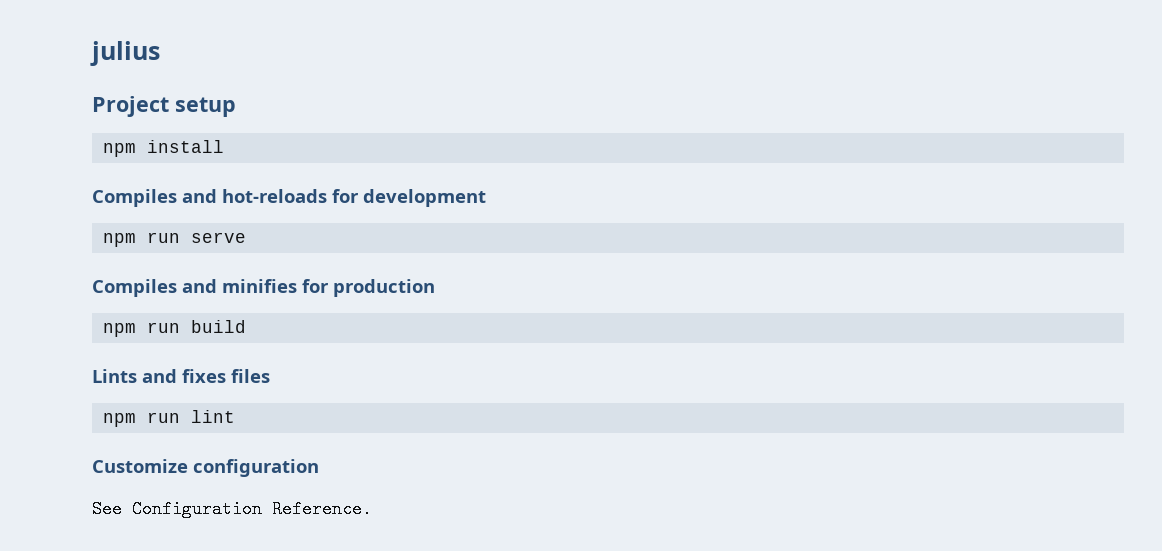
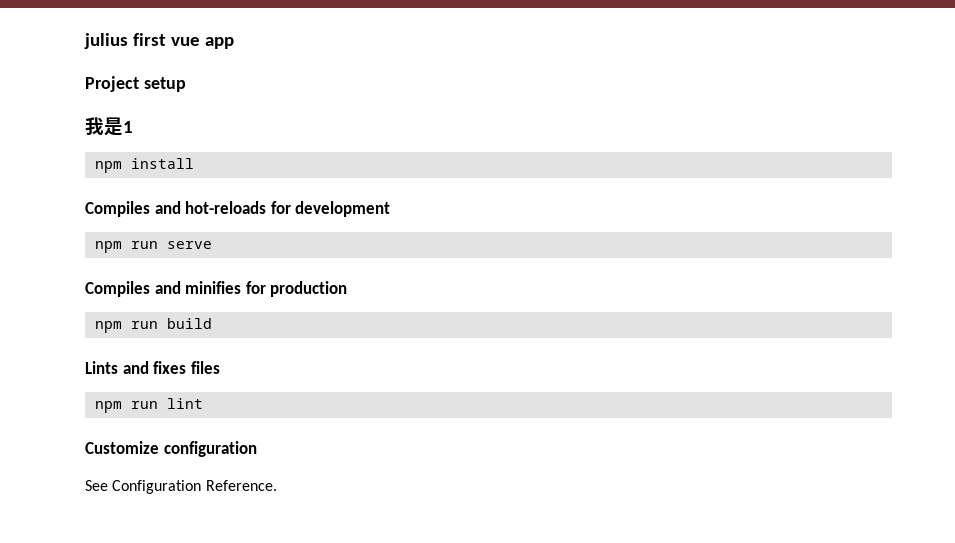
- julius
+ julius first vue app
+ 我是1

